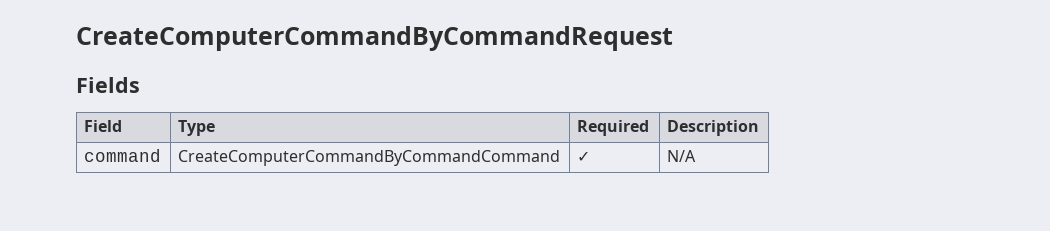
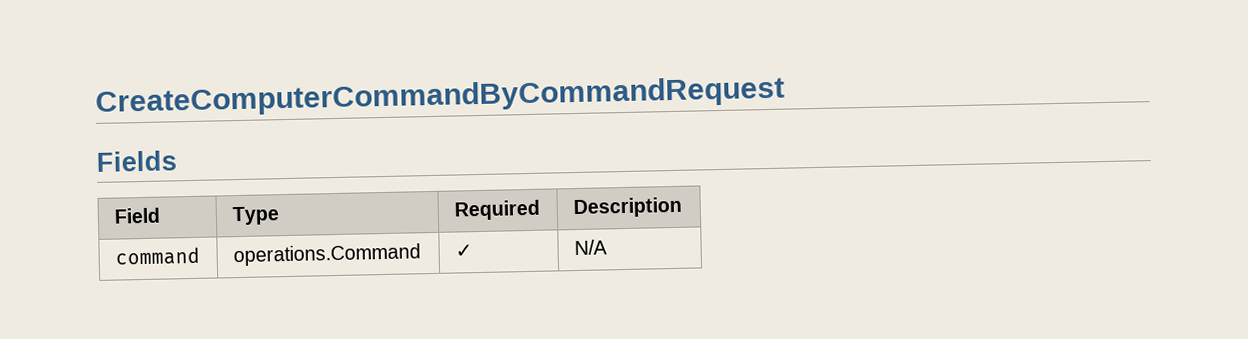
- command | CreateComputerCommandByCommandCommand | ✓ | N/A
+ command | operations.Command | ✓ | N/A

